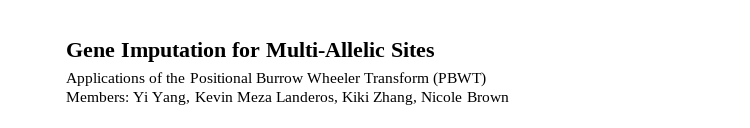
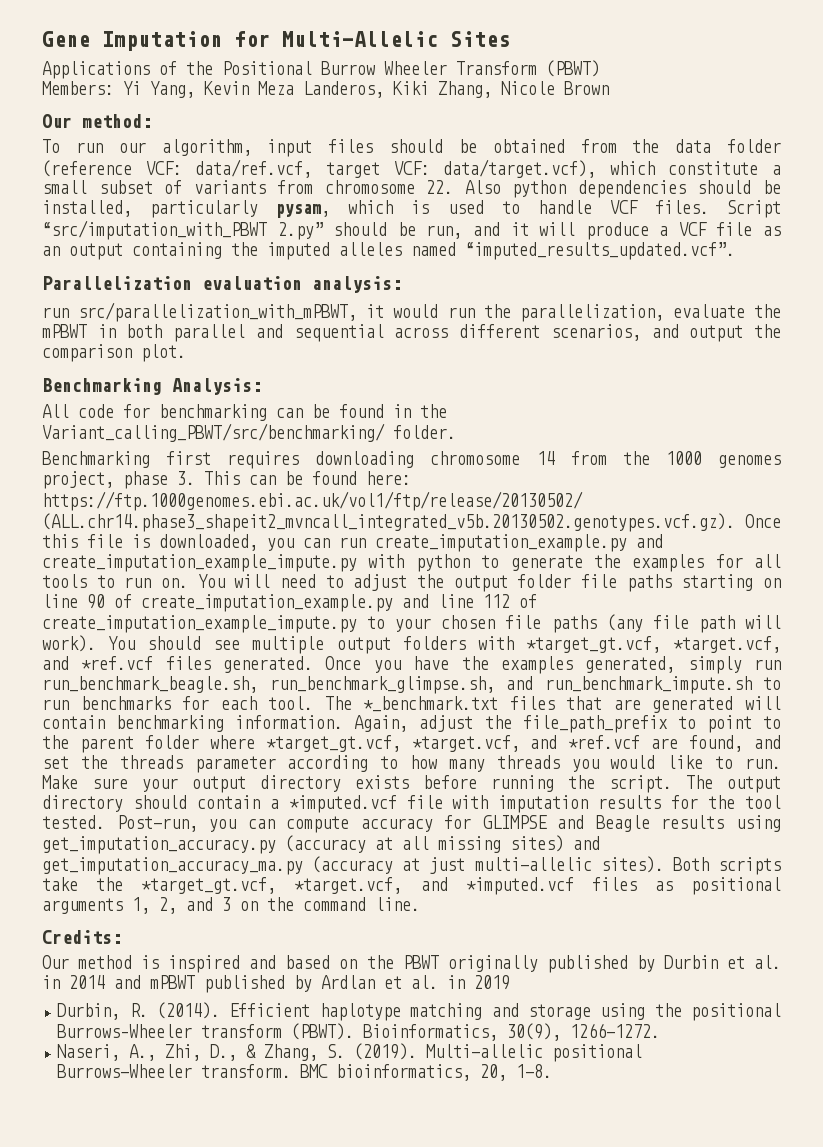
+ Our method:
+ To run our algorithm, input files should be obtained from the data folder (reference VCF: data/ref.vcf, target VCF: data/target.vcf), which constitute a small subset of variants from chromosome 22. Also python dependencies should be installed, particularly pysam, which is used to handle VCF files. Script “src/imputation_with_PBWT 2.py” should be run, and it will produce a VCF file as an output containing the imputed alleles named “imputed_results_updated.vcf”.
+ Parallelization evaluation analysis:
+ run src/parallelization_with_mPBWT, it would run the parallelization, evaluate the mPBWT in both parallel and sequential across different scenarios, and output the comparison plot.
+ Benchmarking Analysis:
+ All code for benchmarking can be found in the Variant_calling_PBWT/src/benchmarking/ folder.
+ Benchmarking first requires downloading chromosome 14 from the 1000 genomes project, phase 3. This can be found here: https://ftp.1000genomes.ebi.ac.uk/vol1/ftp/release/20130502/ (ALL.chr14.phase3_shapeit2_mvncall_integrated_v5b.20130502.genotypes.vcf.gz). Once this file is downloaded, you can run create_imputation_example.py and create_imputation_example_impute.py with python to generate the examples for all tools to run on. You will need to adjust the output folder file paths starting on line 90 of create_imputation_example.py and line 112 of create_imputation_example_impute.py to your chosen file paths (any file path will work). You should see multiple output folders with *target_gt.vcf, *target.vcf, and *ref.vcf files generated. Once you have the examples generated, simply run run_benchmark_beagle.sh, run_benchmark_glimpse.sh, and run_benchmark_impute.sh to run benchmarks for each tool. The *_benchmark.txt files that are generated will contain benchmarking information. Again, adjust the file_path_prefix to point to the parent folder where *target_gt.vcf, *target.vcf, and *ref.vcf are found, and set the threads parameter according to how many threads you would like to run. Make sure your output directory exists before running the script. The output directory should contain a *imputed.vcf file with imputation results for the tool tested. Post-run, you can compute accuracy for GLIMPSE and Beagle results using get_imputation_accuracy.py (accuracy at all missing sites) and get_imputation_accuracy_ma.py (accuracy at just multi-allelic sites). Both scripts take the *target_gt.vcf, *target.vcf, and *imputed.vcf files as positional arguments 1, 2, and 3 on the command line.
+ Credits:
+ Our method is inspired and based on the PBWT originally published by Durbin et al. in 2014 and mPBWT published by Ardlan et al. in 2019
+ Durbin, R. (2014). Efficient haplotype matching and storage using the positional Burrows–Wheeler transform (PBWT). Bioinformatics, 30(9), 1266-1272.
+ Naseri, A., Zhi, D., & Zhang, S. (2019). Multi-allelic positional Burrows-Wheeler transform. BMC bioinformatics, 20, 1-8.

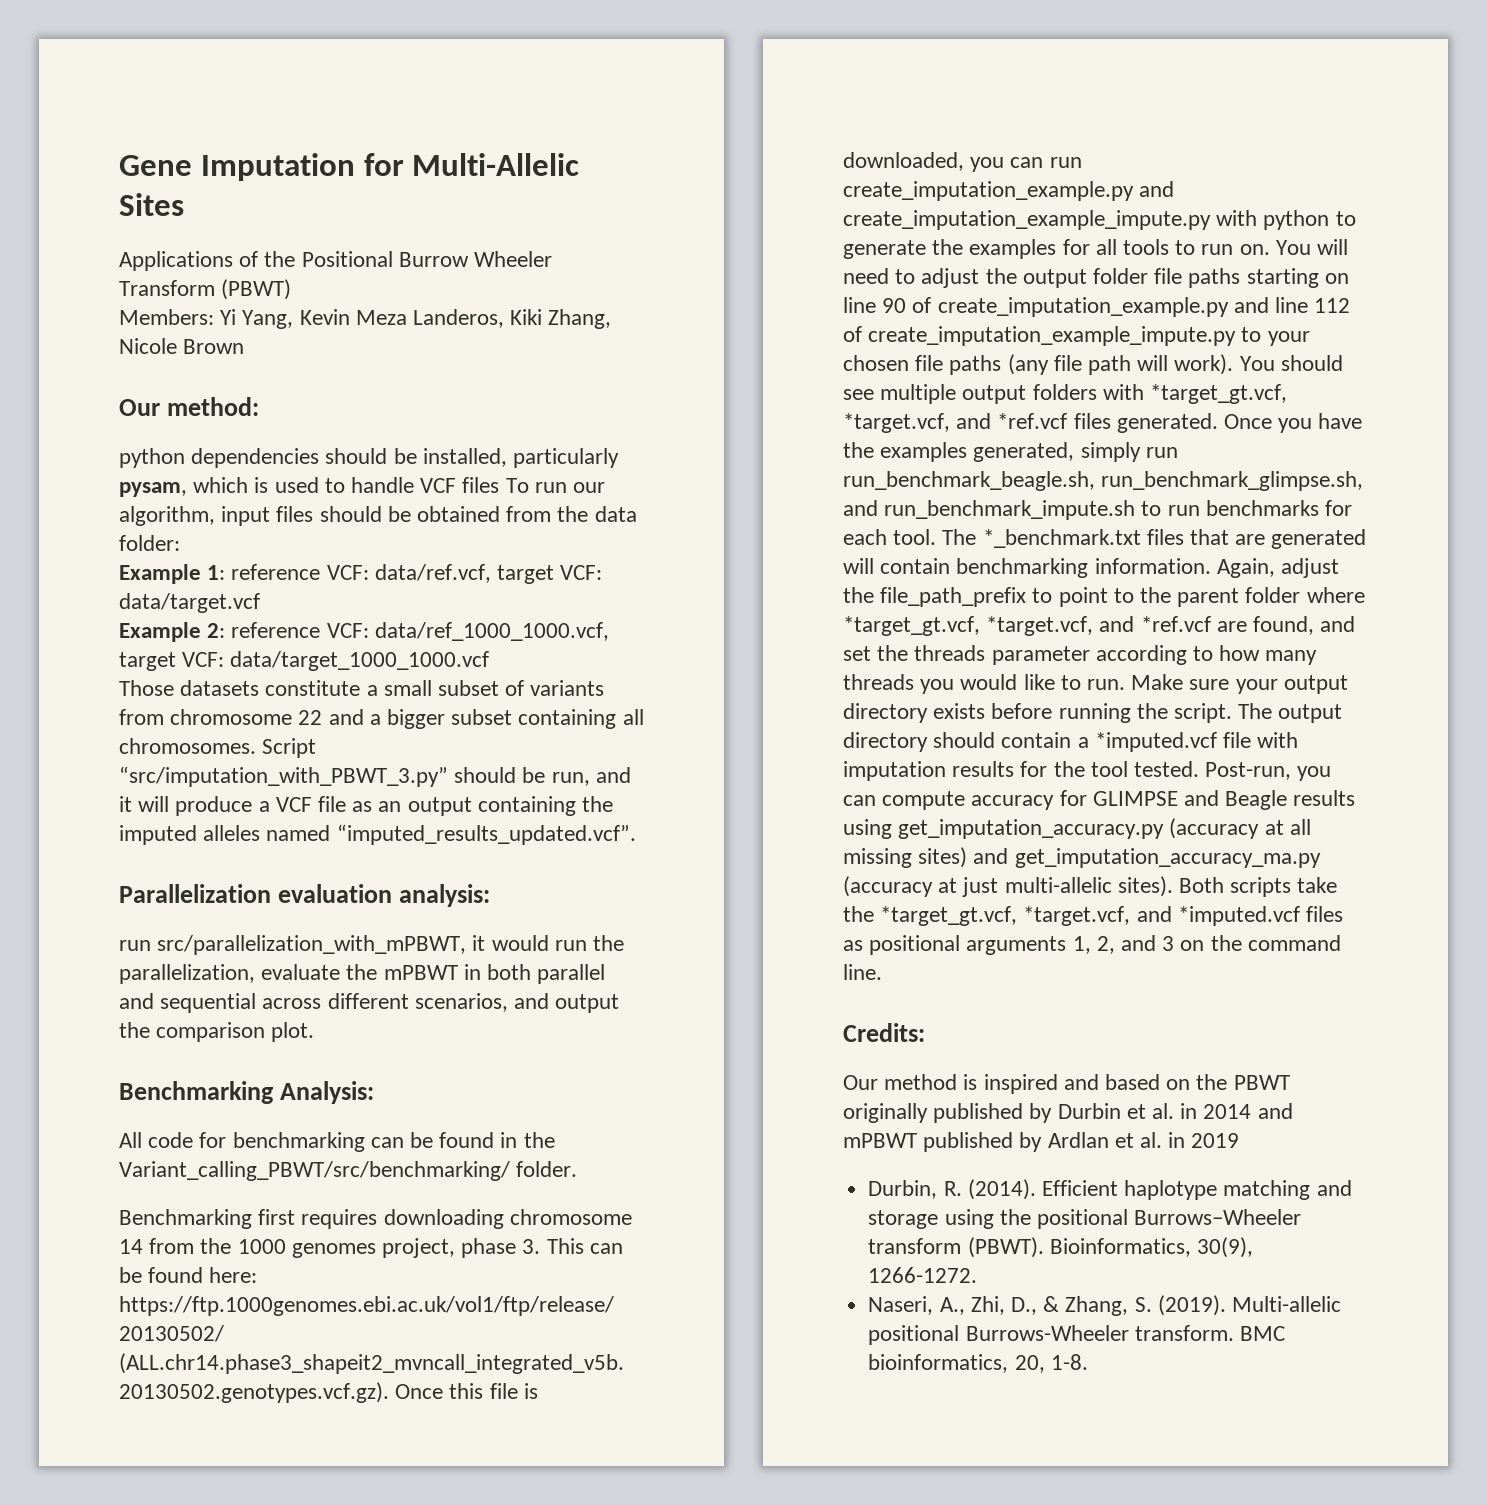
- To run our algorithm, input files should be obtained from the data folder (reference VCF: data/ref.vcf, target VCF: data/target.vcf), which constitute a small subset of variants from chromosome 22. Also python dependencies should be installed, particularly pysam, which is used to handle VCF files. Script “src/imputation_with_PBWT 2.py” should be run, and it will produce a VCF file as an output containing the imputed alleles named “imputed_results_updated.vcf”.
+ python dependencies should be installed, particularly pysam, which is used to handle VCF files To run our algorithm, input files should be obtained from the data folder:
+ Example 1: reference VCF: data/ref.vcf, target VCF: data/target.vcf
+ Example 2: reference VCF: data/ref_1000_1000.vcf, target VCF: data/target_1000_1000.vcf
+ Those datasets constitute a small subset of variants from chromosome 22 and a bigger subset containing all chromosomes. Script “src/imputation_with_PBWT_3.py” should be run, and it will produce a VCF file as an output containing the imputed alleles named “imputed_results_updated.vcf”.

